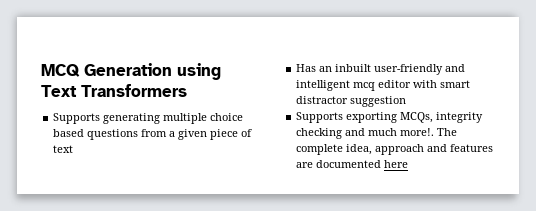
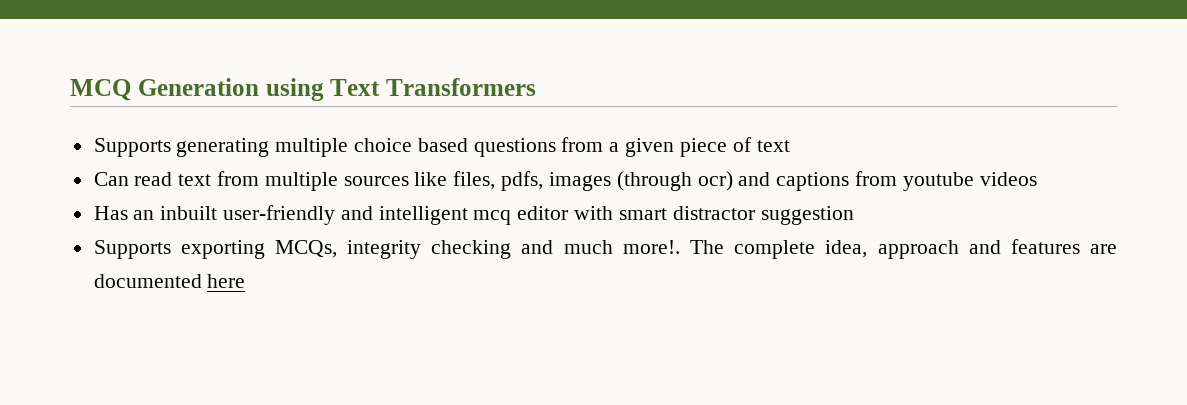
+ Can read text from multiple sources like files, pdfs, images (through ocr) and captions from youtube videos

